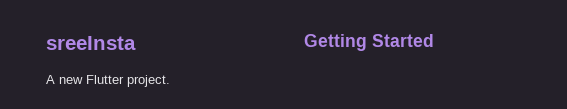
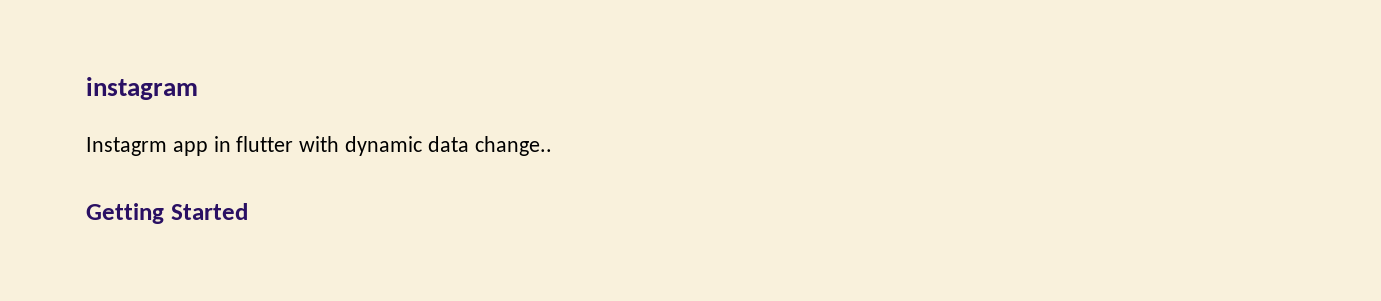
- sreeInsta
- A new Flutter project.
+ instagram
+ Instagrm app in flutter with dynamic data change..

